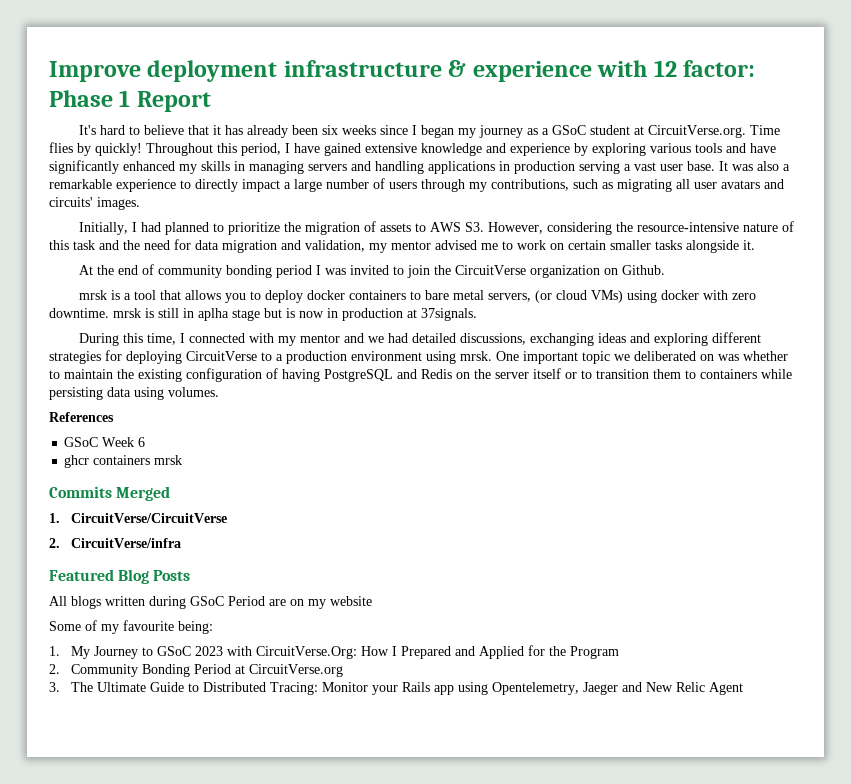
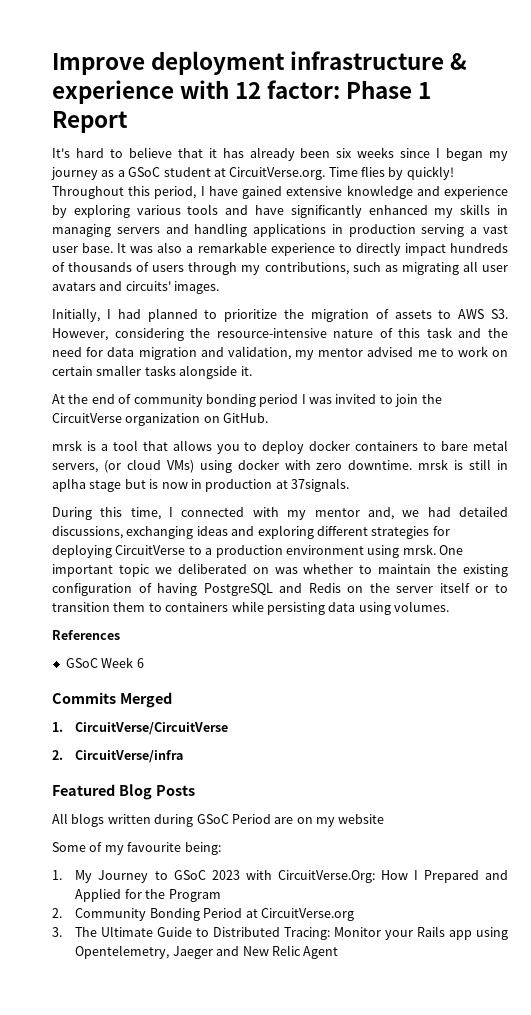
- It was also a remarkable experience to directly impact a large number of users through my contributions, such as migrating all user avatars and circuits' images.
+ It was also a remarkable experience to directly impact hundreds of thousands of users through my contributions, such as migrating all user avatars and circuits' images.
- At the end of community bonding period I was invited to join the CircuitVerse organization on Github.
+ At the end of community bonding period I was invited to join the CircuitVerse organization on GitHub.
- During this time, I connected with my mentor and we had detailed discussions, exchanging ideas and exploring different strategies for deploying CircuitVerse to a production environment using mrsk.
+ During this time, I connected with my mentor and, we had detailed discussions, exchanging ideas and exploring different strategies for deploying CircuitVerse to a production environment using mrsk.
- ghcr containers mrsk

